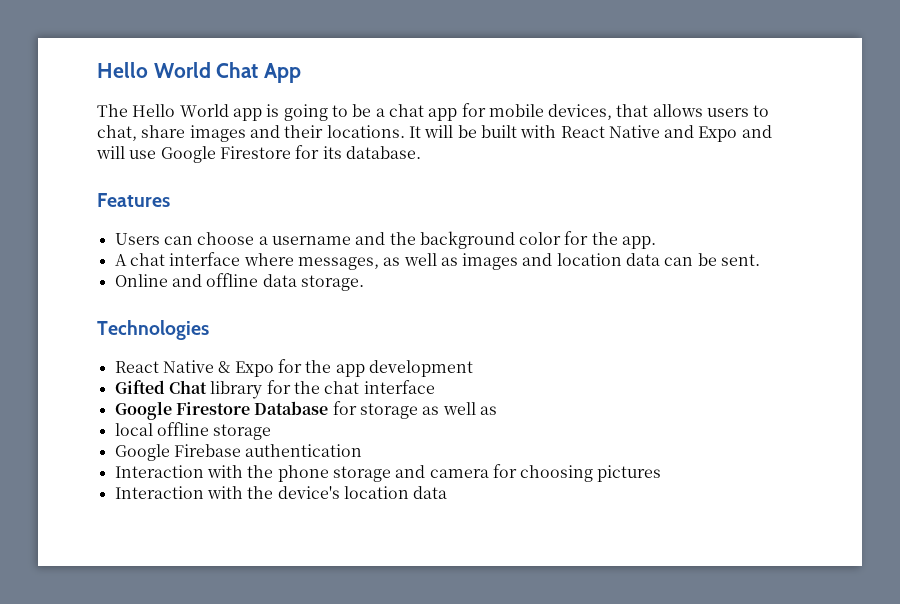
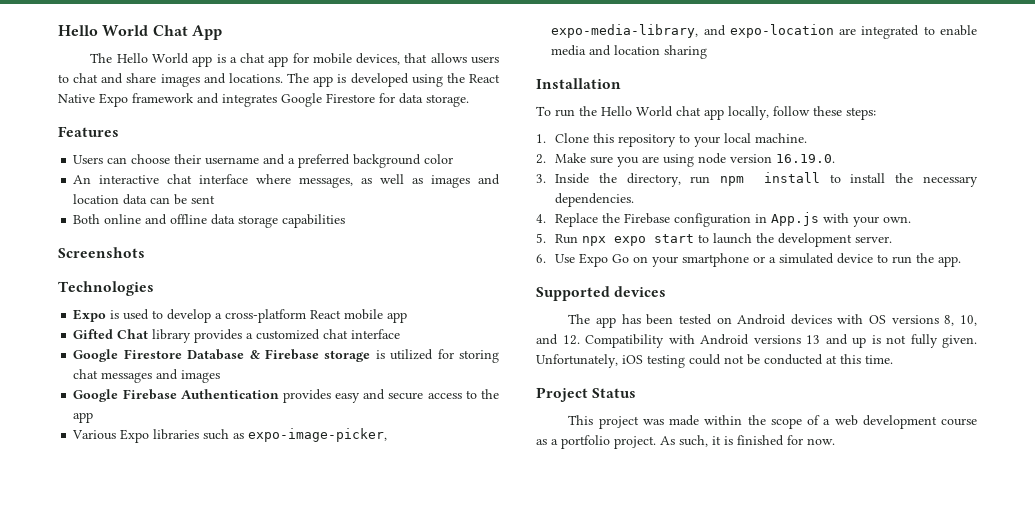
- The Hello World app is going to be a chat app for mobile devices, that allows users to chat, share images and their locations. It will be built with React Native and Expo and will use Google Firestore for its database.
+ The Hello World app is a chat app for mobile devices, that allows users to chat and share images and locations. The app is developed using the React Native Expo framework and integrates Google Firestore for data storage.
- Users can choose a username and the background color for the app.
- A chat interface where messages, as well as images and location data can be sent.
- Online and offline data storage.
+ Users can choose their username and a preferred background color
+ An interactive chat interface where messages, as well as images and location data can be sent
+ Both online and offline data storage capabilities
+ Screenshots
  Technologies
- React Native & Expo for the app development
+ Expo is used to develop a cross-platform React mobile app
- Gifted Chat library for the chat interface
+ Gifted Chat library provides a customized chat interface
- Google Firestore Database for storage as well as
- local offline storage
- Google Firebase authentication
- Interaction with the phone storage and camera for choosing pictures
- Interaction with the device's location data
+ Google Firestore Database & Firebase storage is utilized for storing chat messages and images
+ Google Firebase Authentication provides easy and secure access to the app
+ Various Expo libraries such as expo-image-picker, expo-media-library, and expo-location are integrated to enable media and location sharing
+ Installation
+ To run the Hello World chat app locally, follow these steps:
+ 1. Clone this repository to your local machine.
+ 2. Make sure you are using node version 16.19.0.
+ 3. Inside the directory, run npm install to install the necessary dependencies.
+ 4. Replace the Firebase configuration in App.js with your own.
+ 5. Run npx expo start to launch the development server.
+ 6. Use Expo Go on your smartphone or a simulated device to run the app.
+ Supported devices
+ The app has been tested on Android devices with OS versions 8, 10, and 12. Compatibility with Android versions 13 and up is not fully given. Unfortunately, iOS testing could not be conducted at this time.
+ Project Status
+ This project was made within the scope of a web development course as a portfolio project. As such, it is finished for now.

